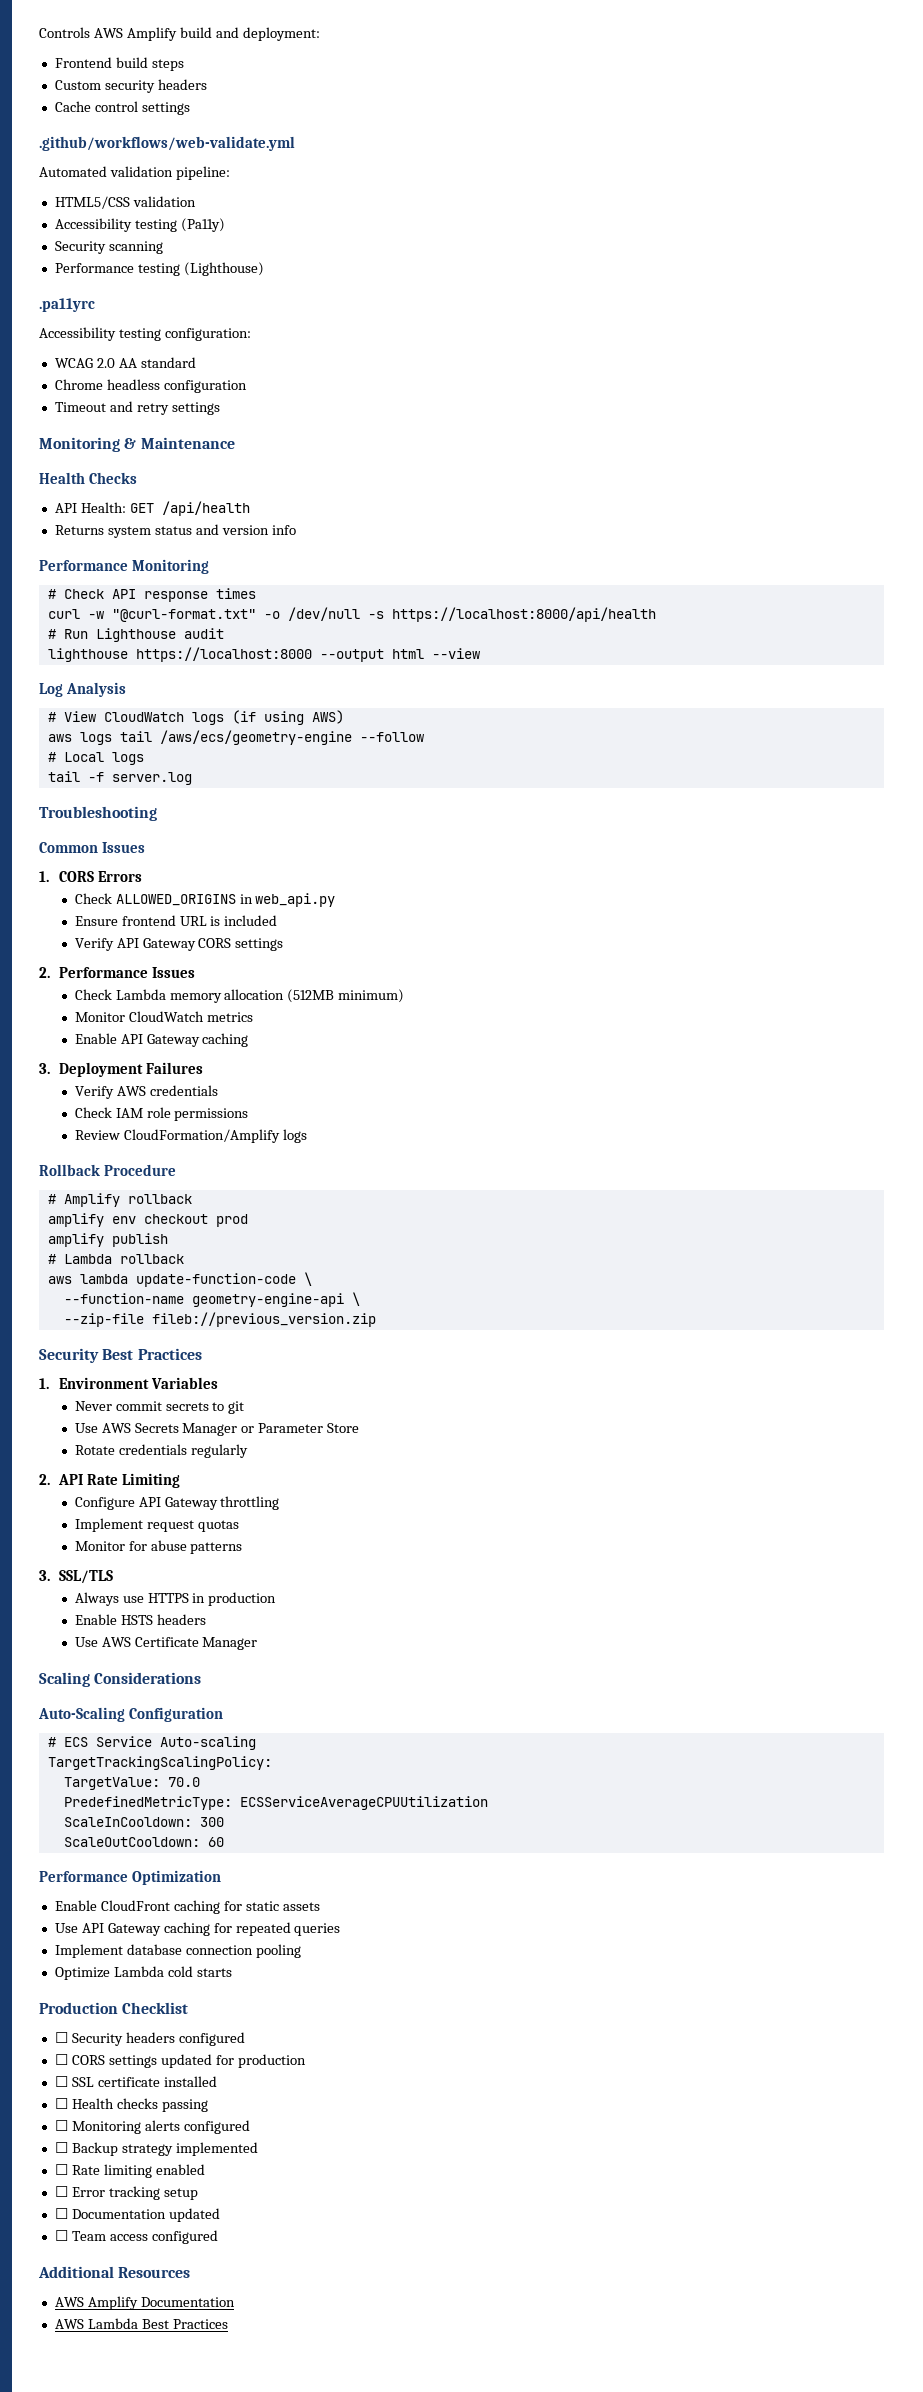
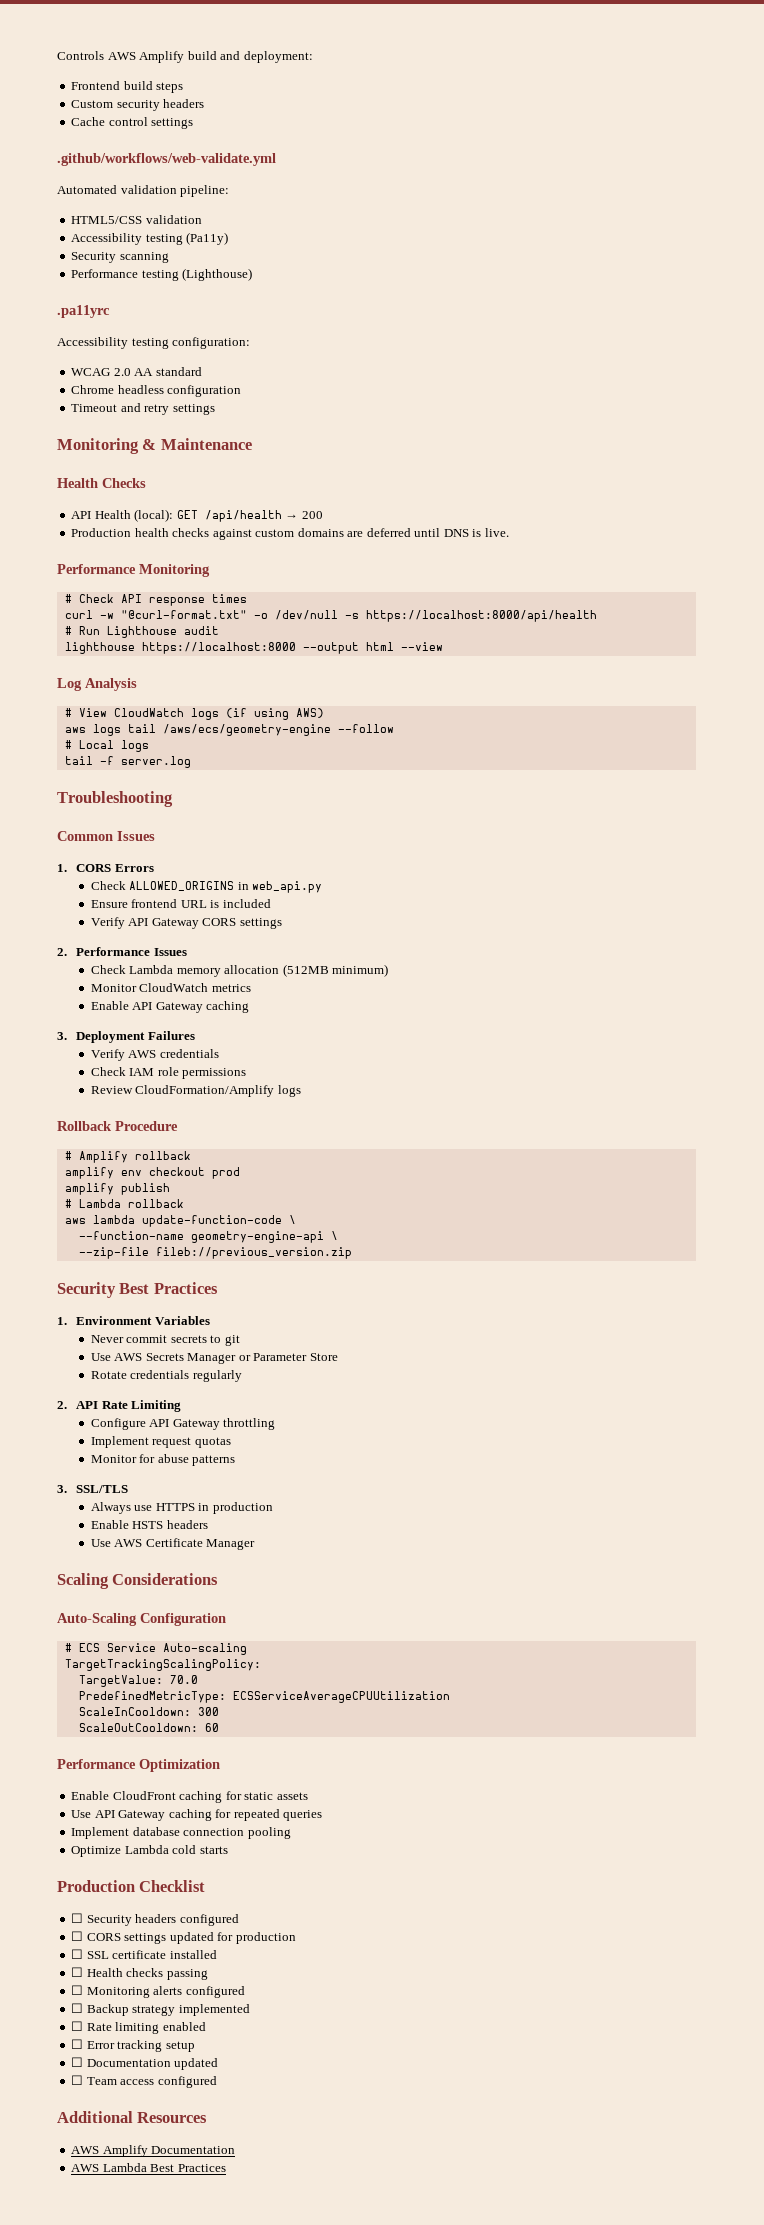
- API Health: GET /api/health
- Returns system status and version info
+ API Health (local): GET /api/health → 200
+ Production health checks against custom domains are deferred until DNS is live.

